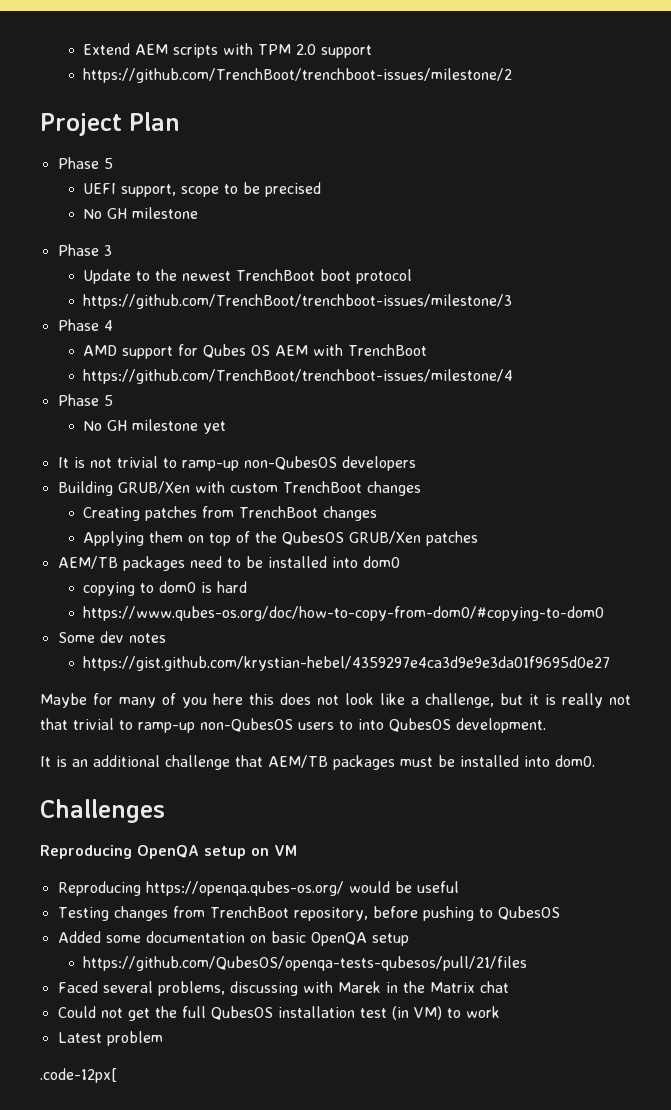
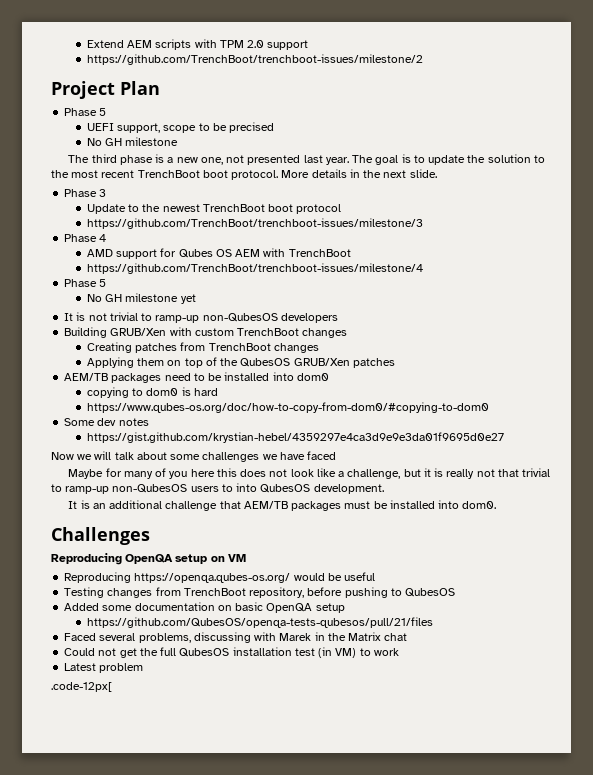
+ The third phase is a new one, not presented last year. The goal is to update the solution to the most recent TrenchBoot boot protocol. More details in the next slide.
+ Now we will talk about some challenges we have faced

